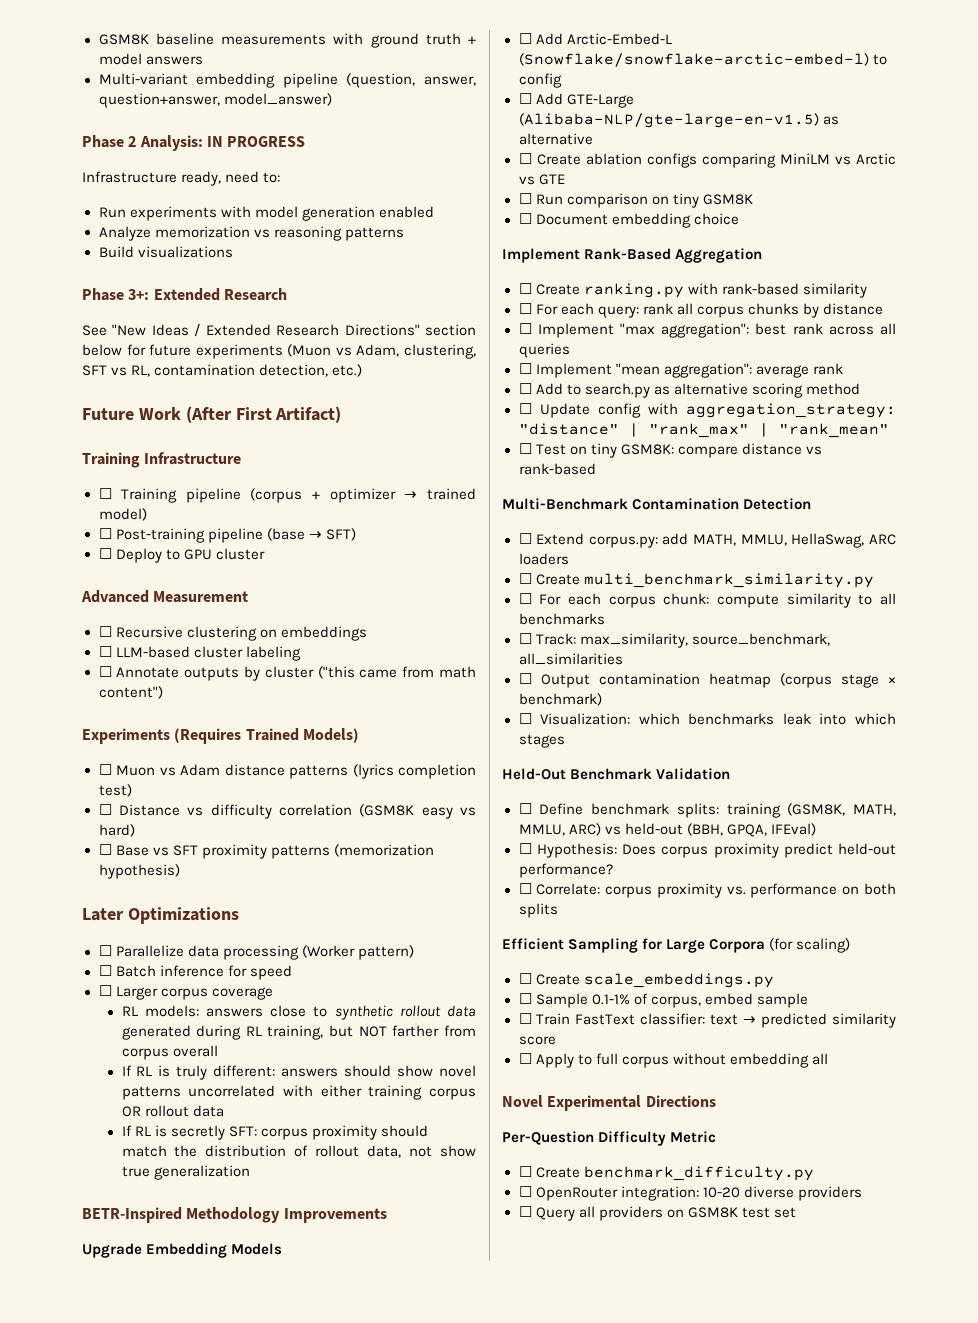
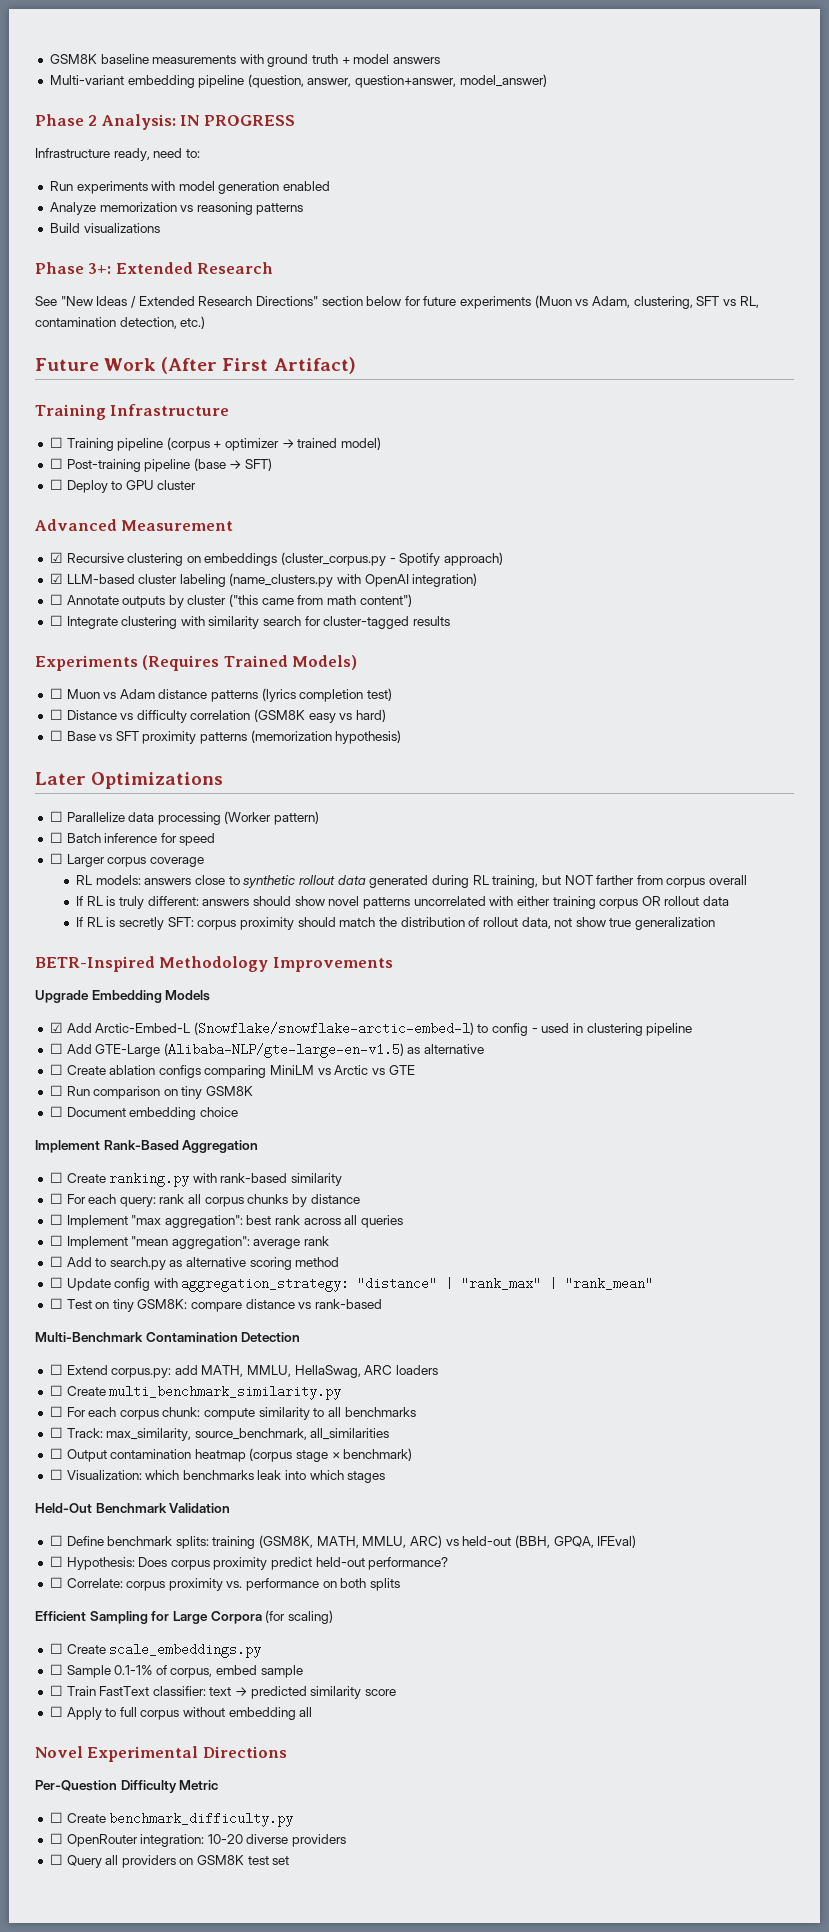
- ☐ Recursive clustering on embeddings
- ☐ LLM-based cluster labeling
+ ☑ Recursive clustering on embeddings (cluster_corpus.py - Spotify approach)
+ ☑ LLM-based cluster labeling (name_clusters.py with OpenAI integration)
+ ☐ Integrate clustering with similarity search for cluster-tagged results
- ☐ Add Arctic-Embed-L (Snowflake/snowflake-arctic-embed-l) to config
+ ☑ Add Arctic-Embed-L (Snowflake/snowflake-arctic-embed-l) to config - used in clustering pipeline

